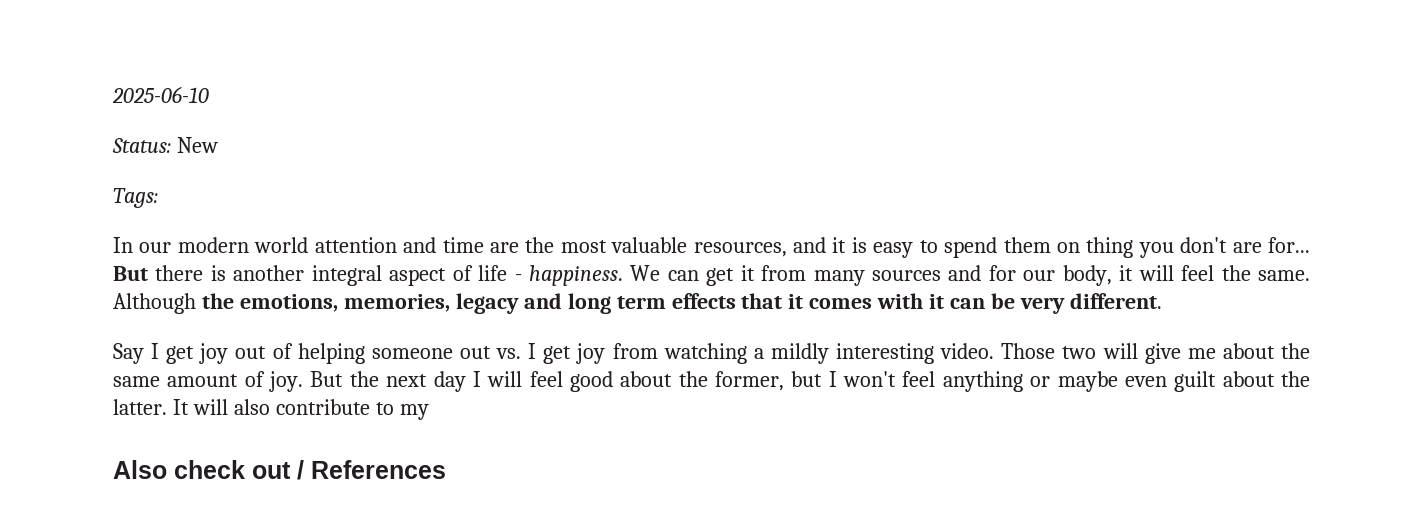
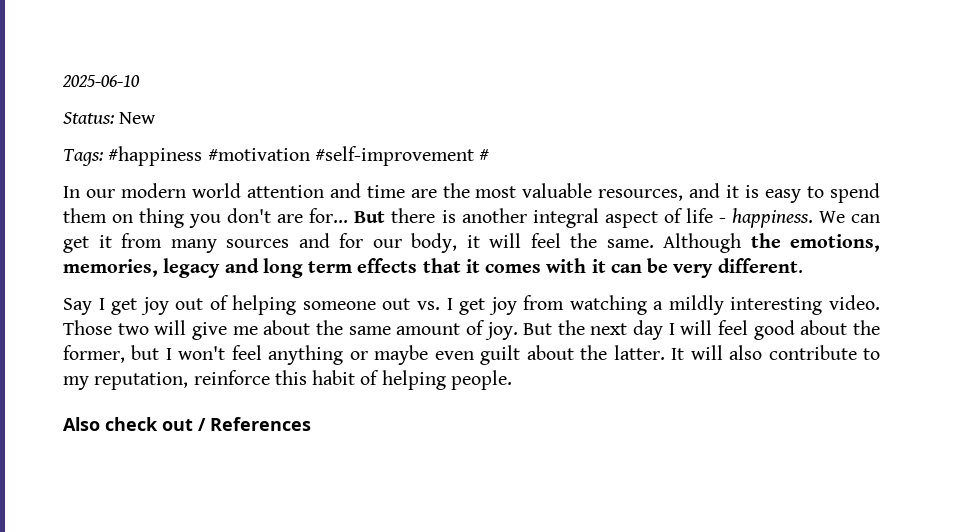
- Tags:
+ Tags: #happiness #motivation #self-improvement #
- It will also contribute to my
+ It will also contribute to my reputation, reinforce this habit of helping people.

